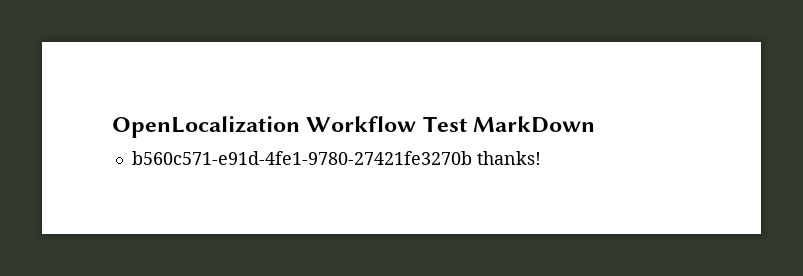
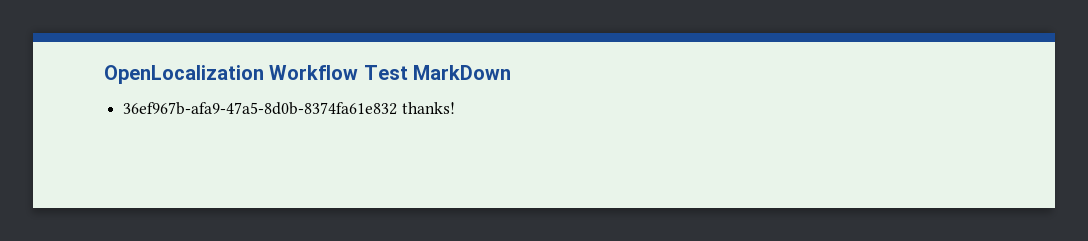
- b560c571-e91d-4fe1-9780-27421fe3270b thanks!
+ 36ef967b-afa9-47a5-8d0b-8374fa61e832 thanks!

